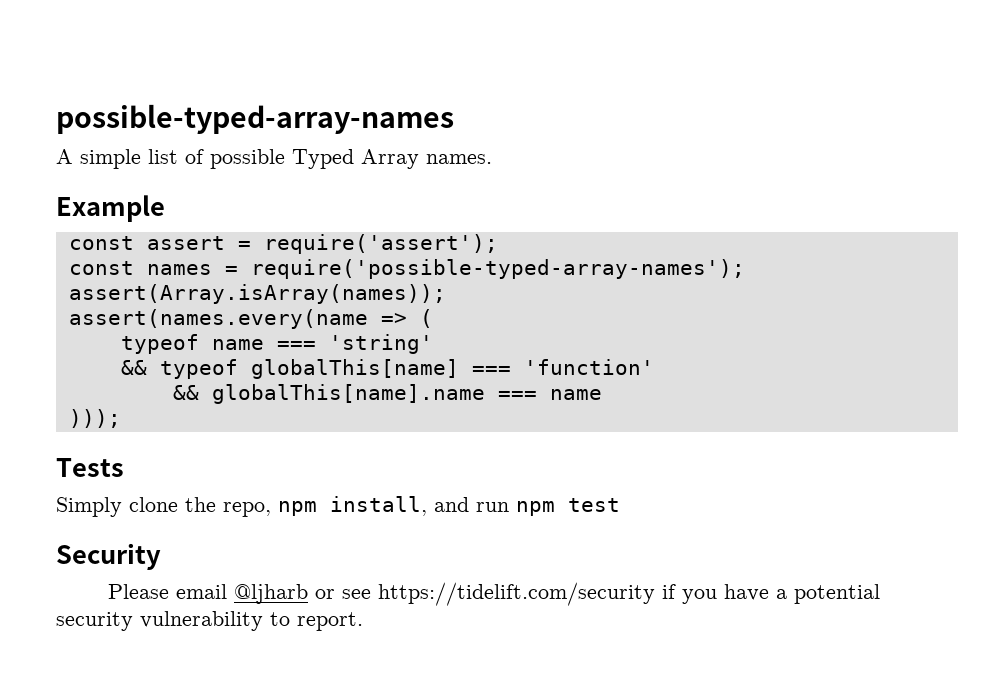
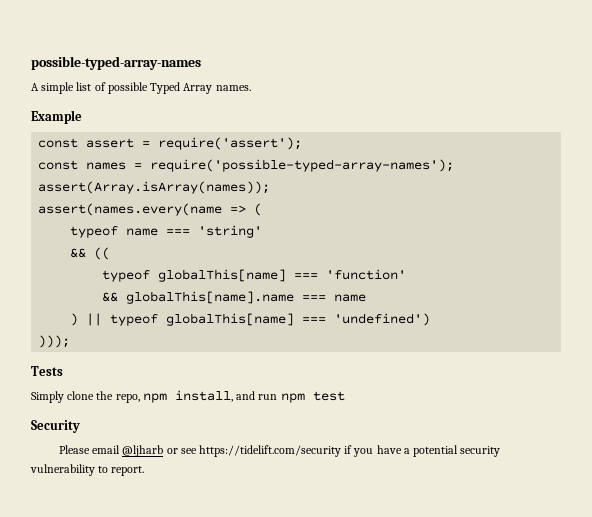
- && typeof globalThis[name] === 'function'
+ && ((
+ typeof globalThis[name] === 'function'
+ ) || typeof globalThis[name] === 'undefined')

